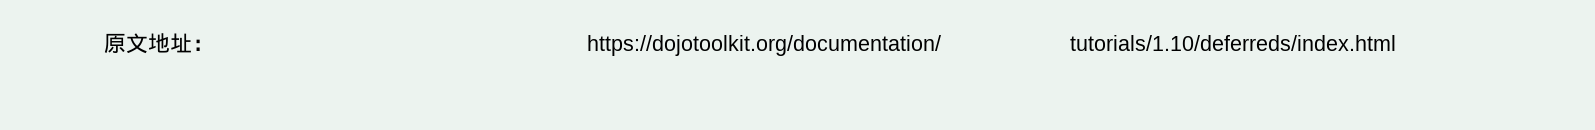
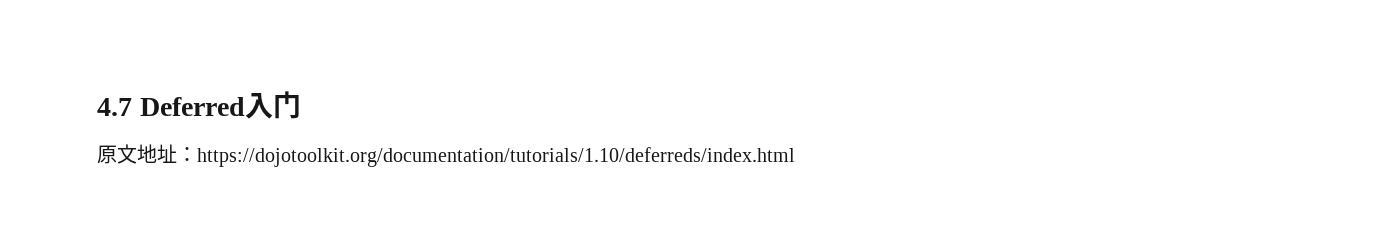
+ 4.7 Deferred入门

